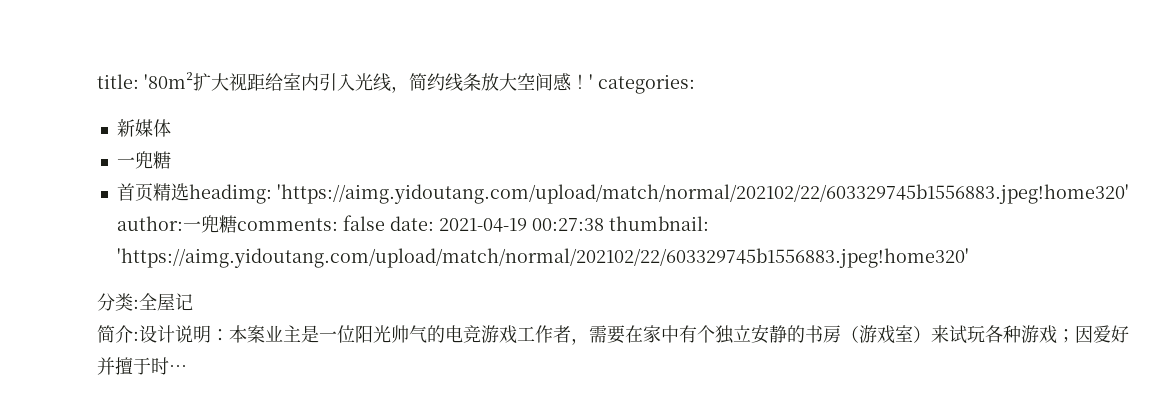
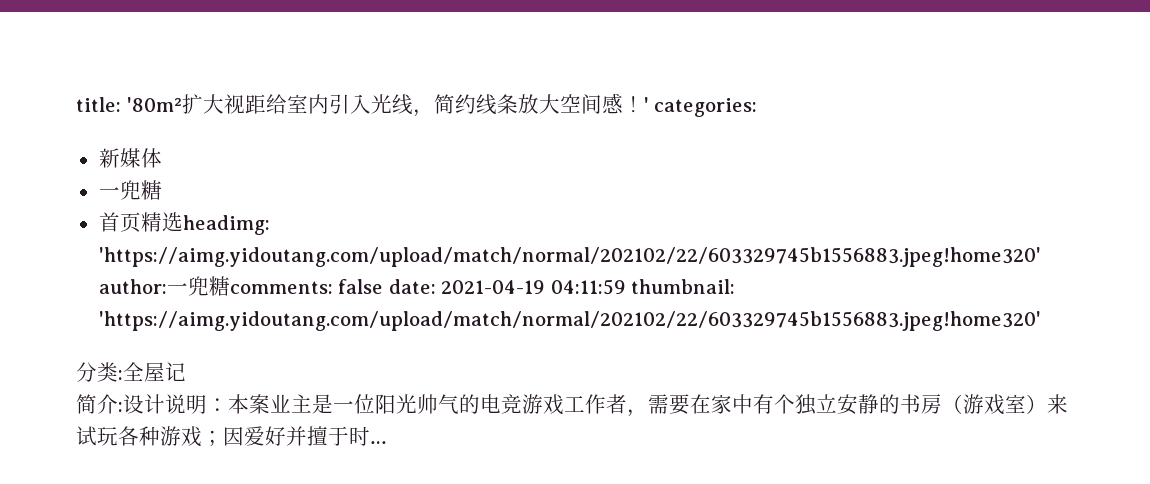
- 首页精选headimg: 'https://aimg.yidoutang.com/upload/match/normal/202102/22/603329745b1556883.jpeg!home320' author:一兜糖comments: false date: 2021-04-19 00:27:38 thumbnail: 'https://aimg.yidoutang.com/upload/match/normal/202102/22/603329745b1556883.jpeg!home320'
+ 首页精选headimg: 'https://aimg.yidoutang.com/upload/match/normal/202102/22/603329745b1556883.jpeg!home320' author:一兜糖comments: false date: 2021-04-19 04:11:59 thumbnail: 'https://aimg.yidoutang.com/upload/match/normal/202102/22/603329745b1556883.jpeg!home320'

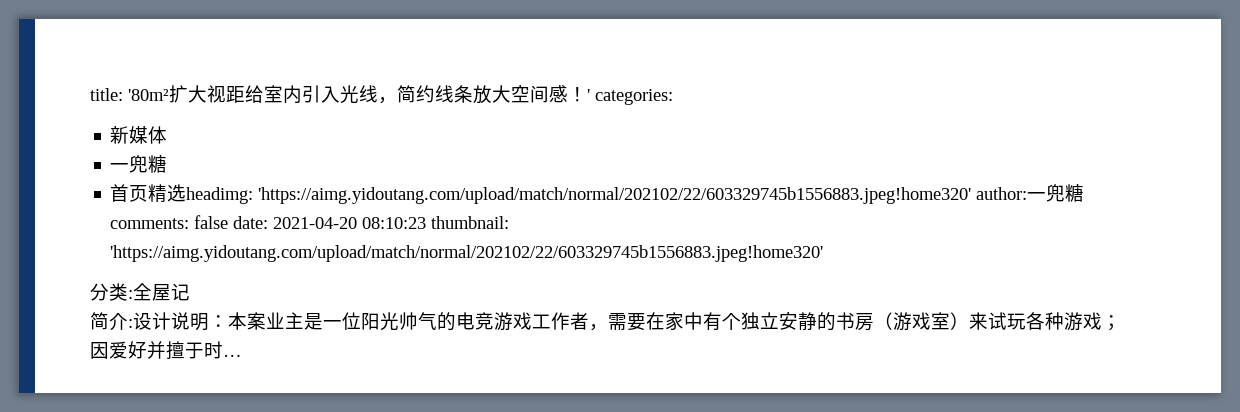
- 首页精选headimg: 'https://aimg.yidoutang.com/upload/match/normal/202102/22/603329745b1556883.jpeg!home320' author:一兜糖comments: false date: 2021-04-19 04:11:59 thumbnail: 'https://aimg.yidoutang.com/upload/match/normal/202102/22/603329745b1556883.jpeg!home320'
+ 首页精选headimg: 'https://aimg.yidoutang.com/upload/match/normal/202102/22/603329745b1556883.jpeg!home320' author:一兜糖comments: false date: 2021-04-20 08:10:23 thumbnail: 'https://aimg.yidoutang.com/upload/match/normal/202102/22/603329745b1556883.jpeg!home320'

